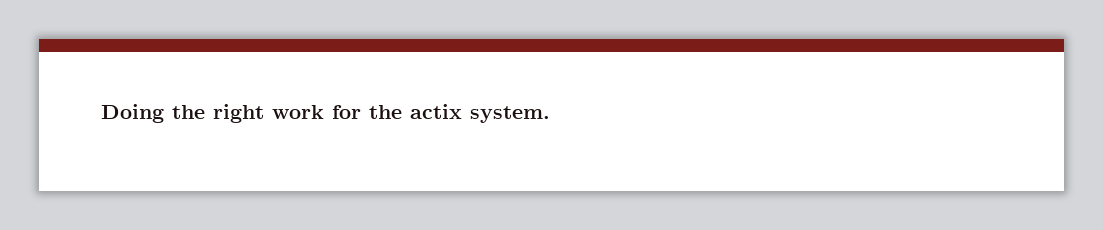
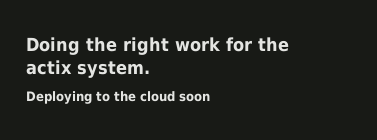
+ Deploying to the cloud soon

